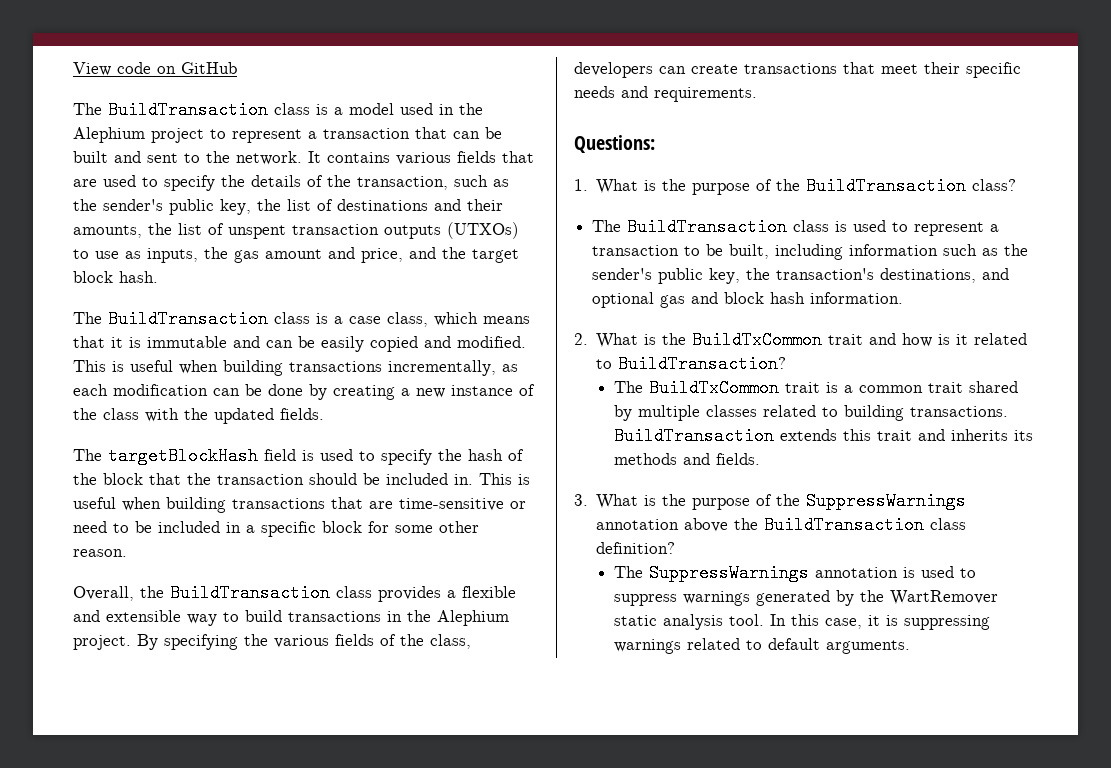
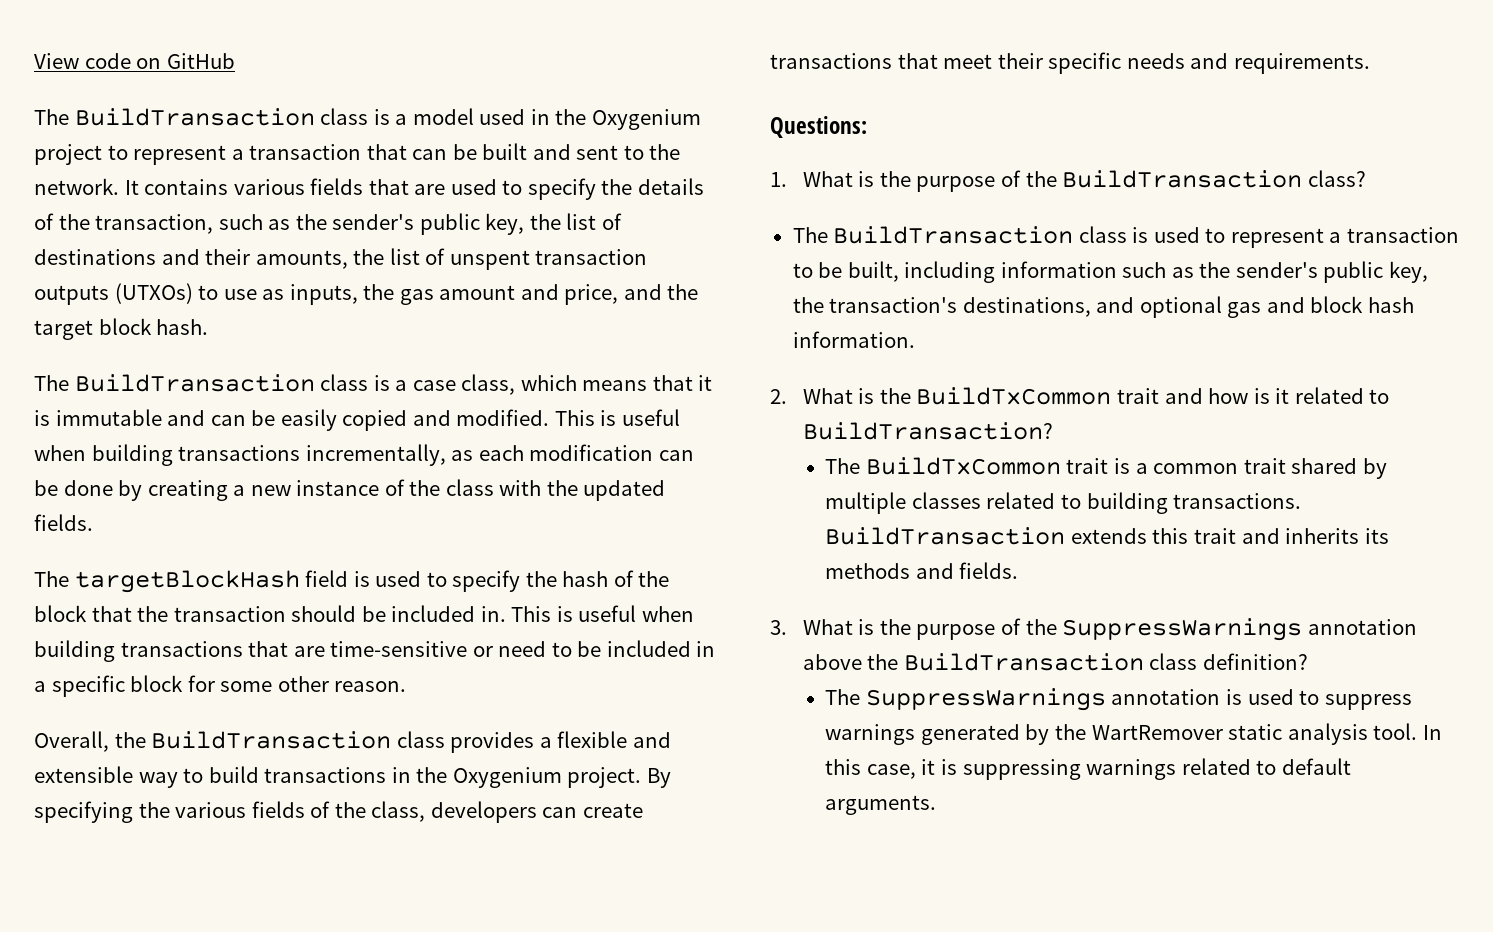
- The BuildTransaction class is a model used in the Alephium project to represent a transaction that can be built and sent to the network.
+ The BuildTransaction class is a model used in the Oxygenium project to represent a transaction that can be built and sent to the network.
- Overall, the BuildTransaction class provides a flexible and extensible way to build transactions in the Alephium project.
+ Overall, the BuildTransaction class provides a flexible and extensible way to build transactions in the Oxygenium project.

